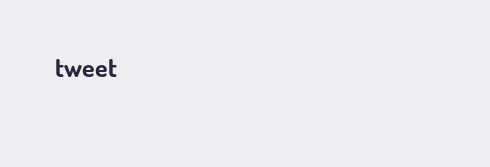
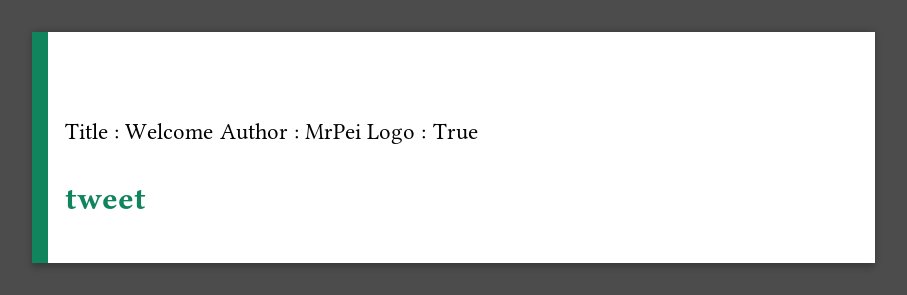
+ Title : Welcome Author : MrPei Logo : True

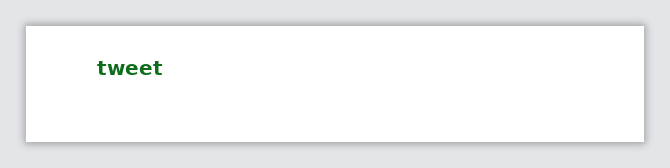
- Title : Welcome Author : MrPei Logo : True

